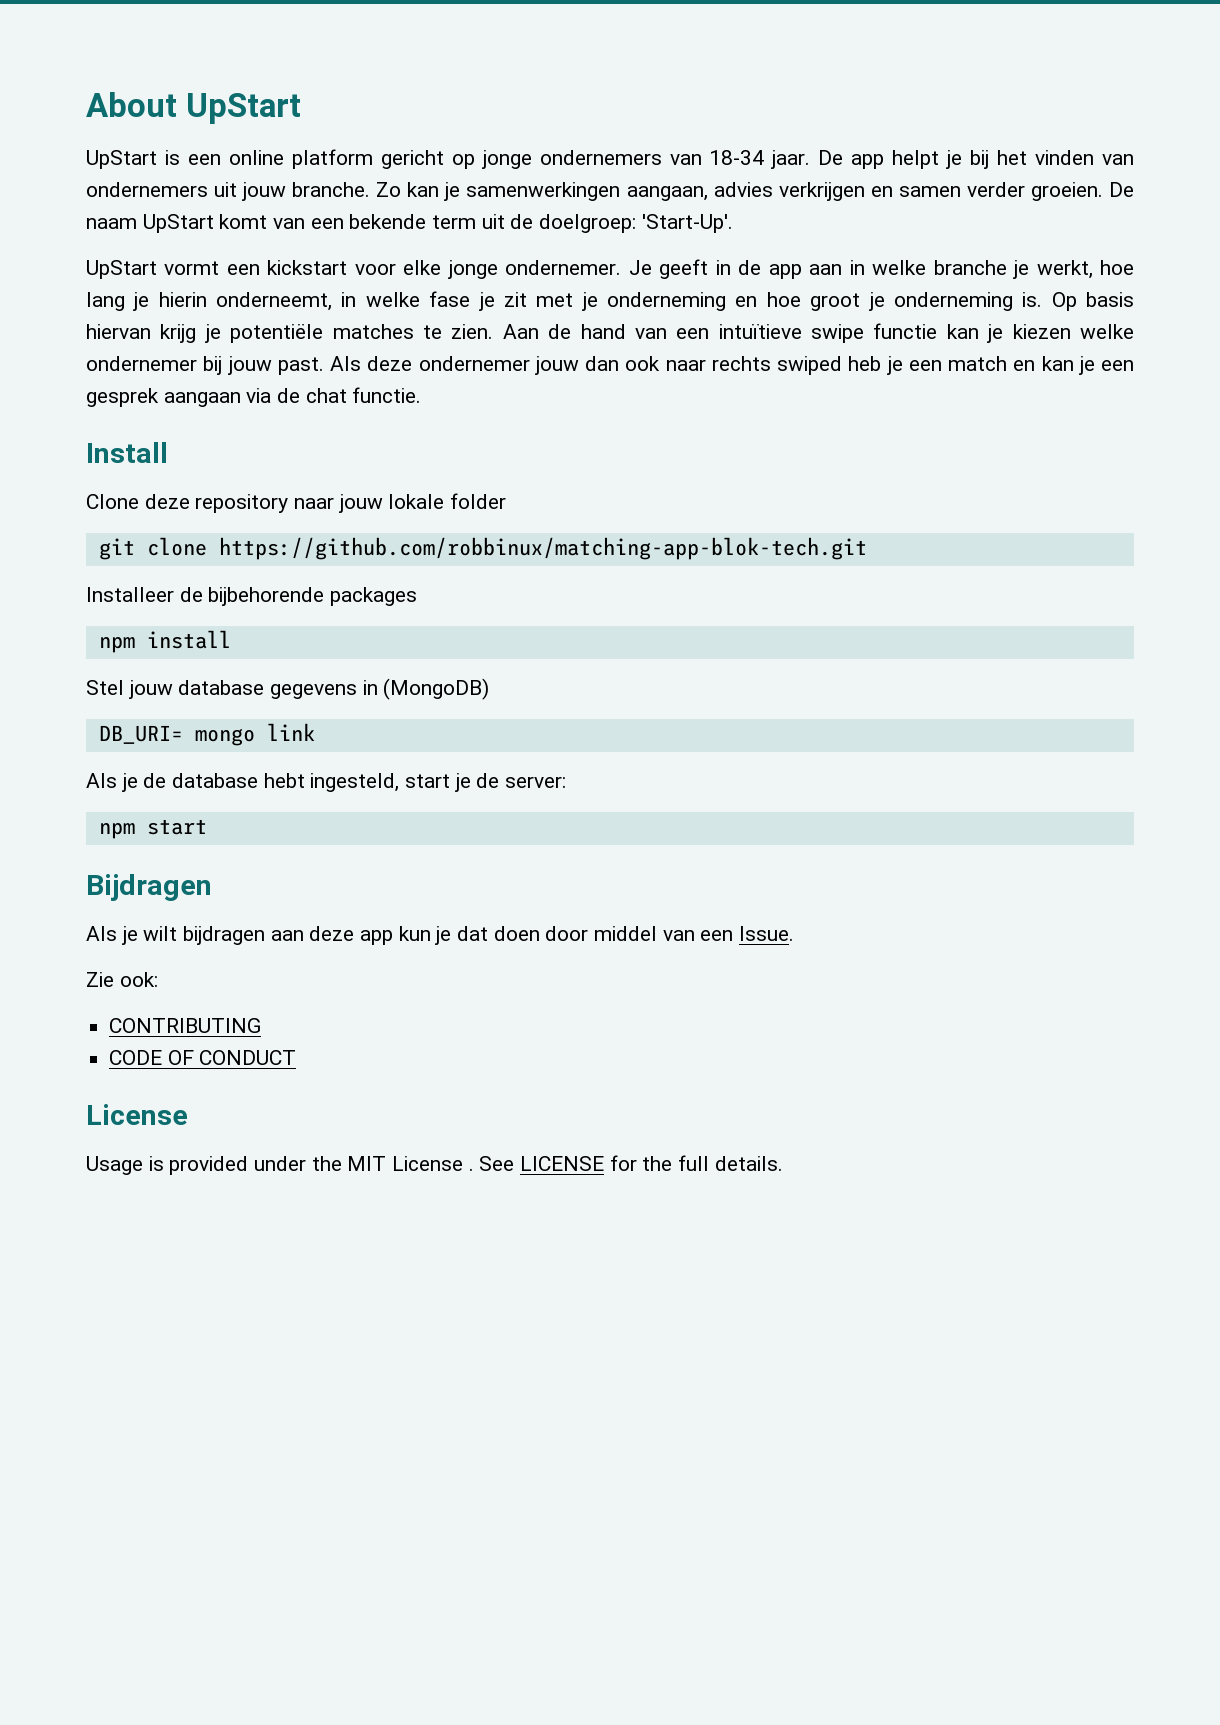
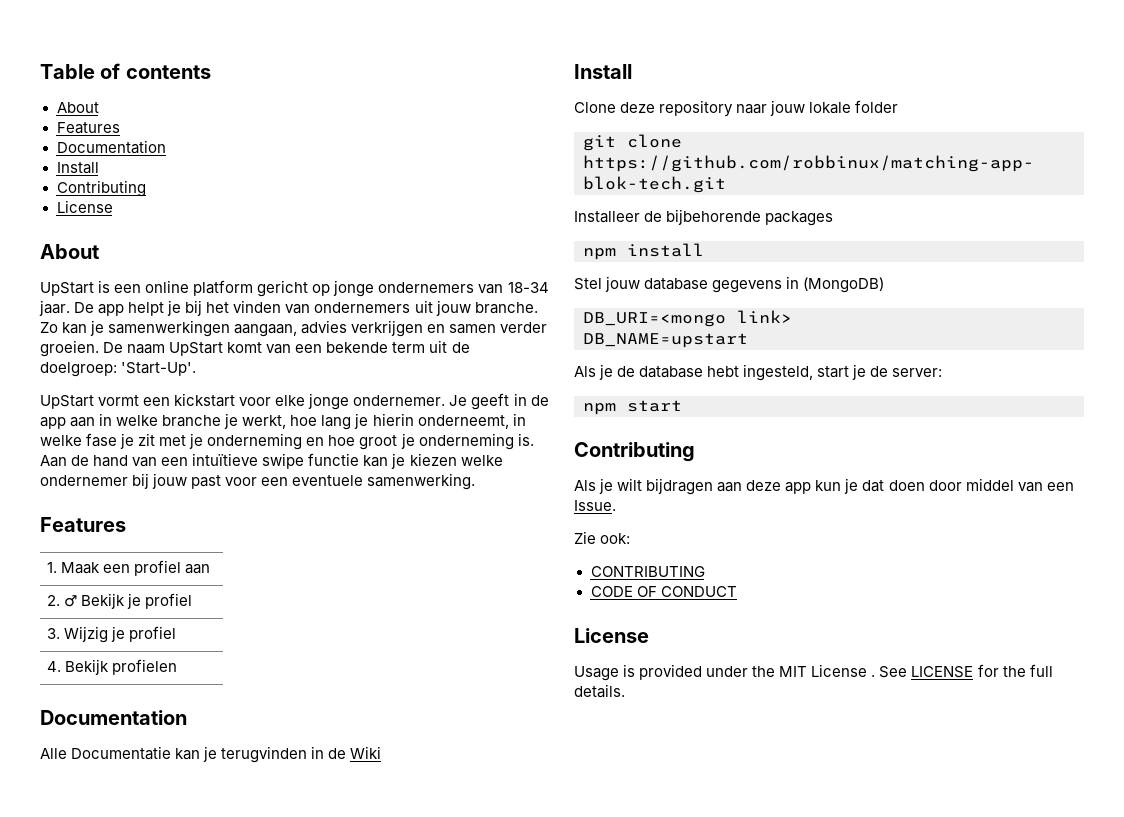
- About UpStart
+ Table of contents
+ About
+ Features
+ Documentation
+ Install
+ Contributing
+ License
+ About
- Op basis hiervan krijg je potentiële matches te zien.
- Aan de hand van een intuïtieve swipe functie kan je kiezen welke ondernemer bij jouw past. Als deze ondernemer jouw dan ook naar rechts swiped heb je een match en kan je een gesprek aangaan via de chat functie.
+ Aan de hand van een intuïtieve swipe functie kan je kiezen welke ondernemer bij jouw past voor een eventuele samenwerking.
+ Features
+ 1. Maak een profiel aan
+ 2. ♂ Bekijk je profiel
+ 3. Wijzig je profiel
+ 4. Bekijk profielen
+ Documentation
+ Alle Documentatie kan je terugvinden in de Wiki
- DB_URI= mongo link
+ DB_URI=<mongo link>
+ DB_NAME=upstart
  npm start
- Bijdragen
+ Contributing

